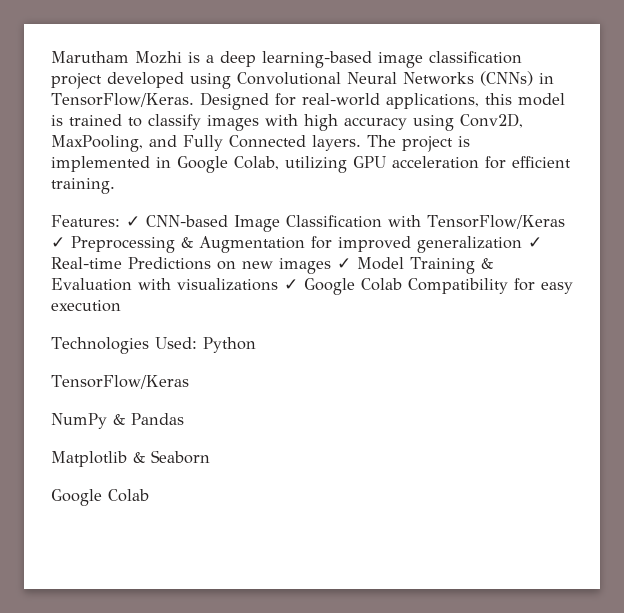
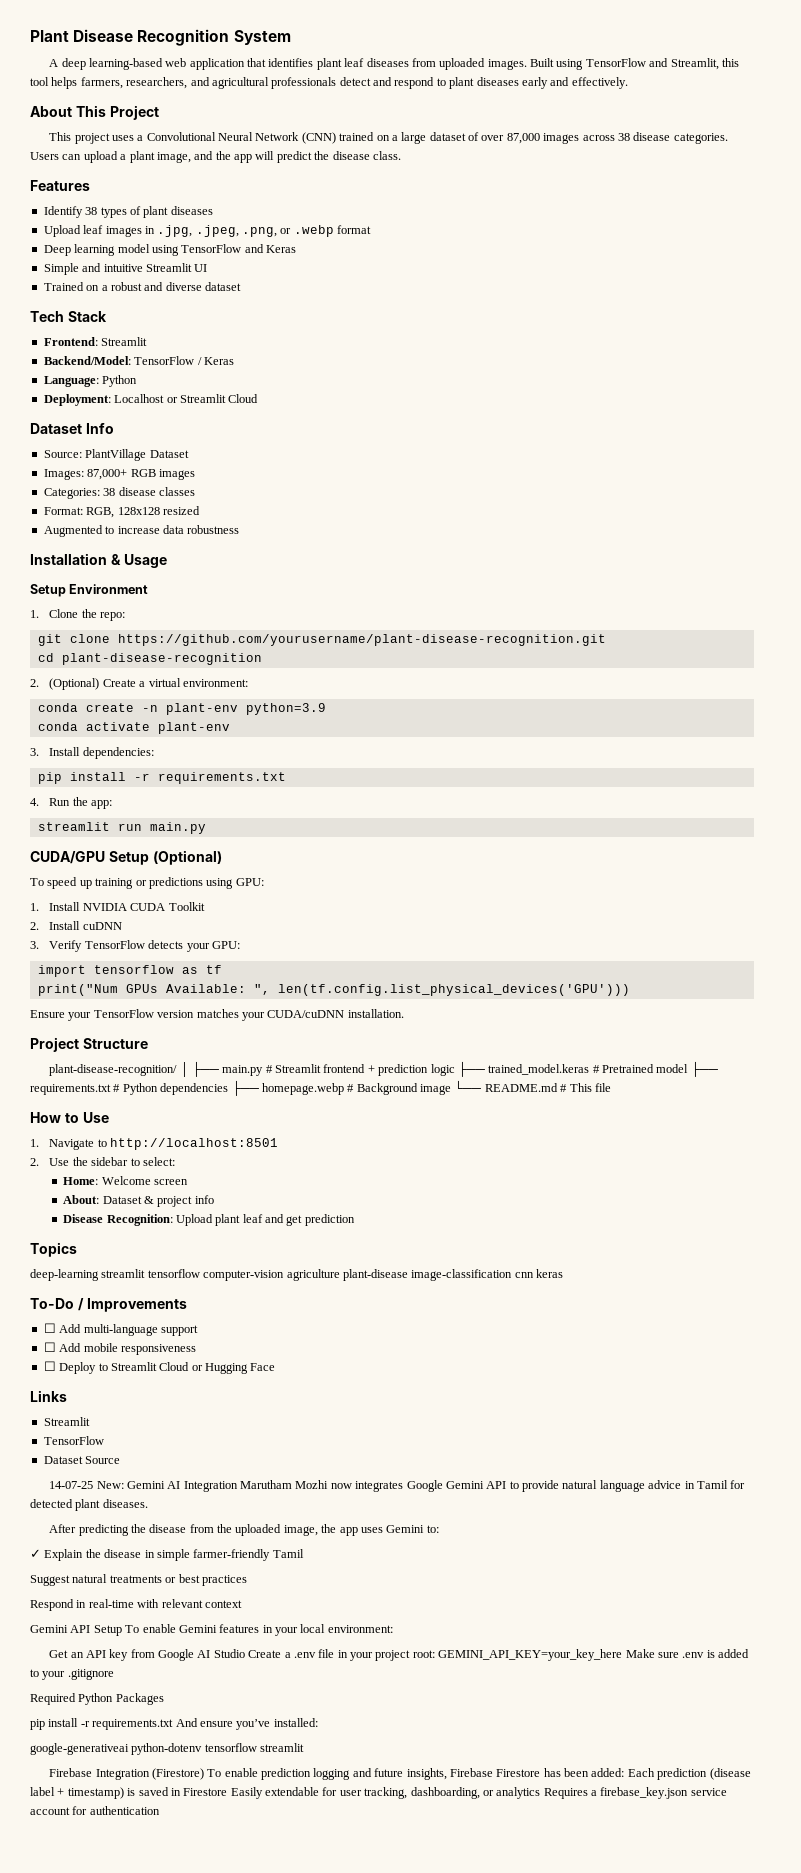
- Marutham Mozhi is a deep learning-based image classification project developed using Convolutional Neural Networks (CNNs) in TensorFlow/Keras. Designed for real-world applications, this model is trained to classify images with high accuracy using Conv2D, MaxPooling, and Fully Connected layers. The project is implemented in Google Colab, utilizing GPU acceleration for efficient training.
- Features: ✓ CNN-based Image Classification with TensorFlow/Keras ✓ Preprocessing & Augmentation for improved generalization ✓ Real-time Predictions on new images ✓ Model Training & Evaluation with visualizations ✓ Google Colab Compatibility for easy execution
- Technologies Used: Python
- TensorFlow/Keras
- NumPy & Pandas
- Matplotlib & Seaborn
- Google Colab
+ Plant Disease Recognition System
+ A deep learning-based web application that identifies plant leaf diseases from uploaded images. Built using TensorFlow and Streamlit, this tool helps farmers, researchers, and agricultural professionals detect and respond to plant diseases early and effectively.
+ About This Project
+ This project uses a Convolutional Neural Network (CNN) trained on a large dataset of over 87,000 images across 38 disease categories. Users can upload a plant image, and the app will predict the disease class.
+ Features
+ Identify 38 types of plant diseases
+ Upload leaf images in .jpg, .jpeg, .png, or .webp format
+ Deep learning model using TensorFlow and Keras
+ Simple and intuitive Streamlit UI
+ Trained on a robust and diverse dataset
+ Tech Stack
+ Frontend: Streamlit
+ Backend/Model: TensorFlow / Keras
+ Language: Python
+ Deployment: Localhost or Streamlit Cloud
+ Dataset Info
+ Source: PlantVillage Dataset
+ Images: 87,000+ RGB images
+ Categories: 38 disease classes
+ Format: RGB, 128x128 resized
+ Augmented to increase data robustness
+ Installation & Usage
+ Setup Environment
+ 1. Clone the repo:
+ git clone https://github.com/yourusername/plant-disease-recognition.git
+ cd plant-disease-recognition
+ 2. (Optional) Create a virtual environment:
+ conda create -n plant-env python=3.9
+ conda activate plant-env
+ 3. Install dependencies:
+ pip install -r requirements.txt
+ 4. Run the app:
+ streamlit run main.py
+ CUDA/GPU Setup (Optional)
+ To speed up training or predictions using GPU:
+ 1. Install NVIDIA CUDA Toolkit
+ 2. Install cuDNN
+ 3. Verify TensorFlow detects your GPU:
+ import tensorflow as tf
+ print("Num GPUs Available: ", len(tf.config.list_physical_devices('GPU')))
+ Ensure your TensorFlow version matches your CUDA/cuDNN installation.
+ Project Structure
+ plant-disease-recognition/ │ ├── main.py # Streamlit frontend + prediction logic ├── trained_model.keras # Pretrained model ├── requirements.txt # Python dependencies ├── homepage.webp # Background image └── README.md # This file
+ How to Use
+ 1. Navigate to http://localhost:8501
+ 2. Use the sidebar to select:
+ Home: Welcome screen
+ About: Dataset & project info
+ Disease Recognition: Upload plant leaf and get prediction
+ Topics
+ deep-learning streamlit tensorflow computer-vision agriculture plant-disease image-classification cnn keras
+ To-Do / Improvements
+ ☐ Add multi-language support
+ ☐ Add mobile responsiveness
+ ☐ Deploy to Streamlit Cloud or Hugging Face
+ Links
+ Streamlit
+ TensorFlow
+ Dataset Source
+ 14-07-25 New: Gemini AI Integration Marutham Mozhi now integrates Google Gemini API to provide natural language advice in Tamil for detected plant diseases.
+ After predicting the disease from the uploaded image, the app uses Gemini to:
+ ✓ Explain the disease in simple farmer-friendly Tamil
+ Suggest natural treatments or best practices
+ Respond in real-time with relevant context
+ Gemini API Setup To enable Gemini features in your local environment:
+ Get an API key from Google AI Studio Create a .env file in your project root: GEMINI_API_KEY=your_key_here Make sure .env is added to your .gitignore
+ Required Python Packages
+ pip install -r requirements.txt And ensure you’ve installed:
+ google-generativeai python-dotenv tensorflow streamlit
+ Firebase Integration (Firestore) To enable prediction logging and future insights, Firebase Firestore has been added: Each prediction (disease label + timestamp) is saved in Firestore Easily extendable for user tracking, dashboarding, or analytics Requires a firebase_key.json service account for authentication

